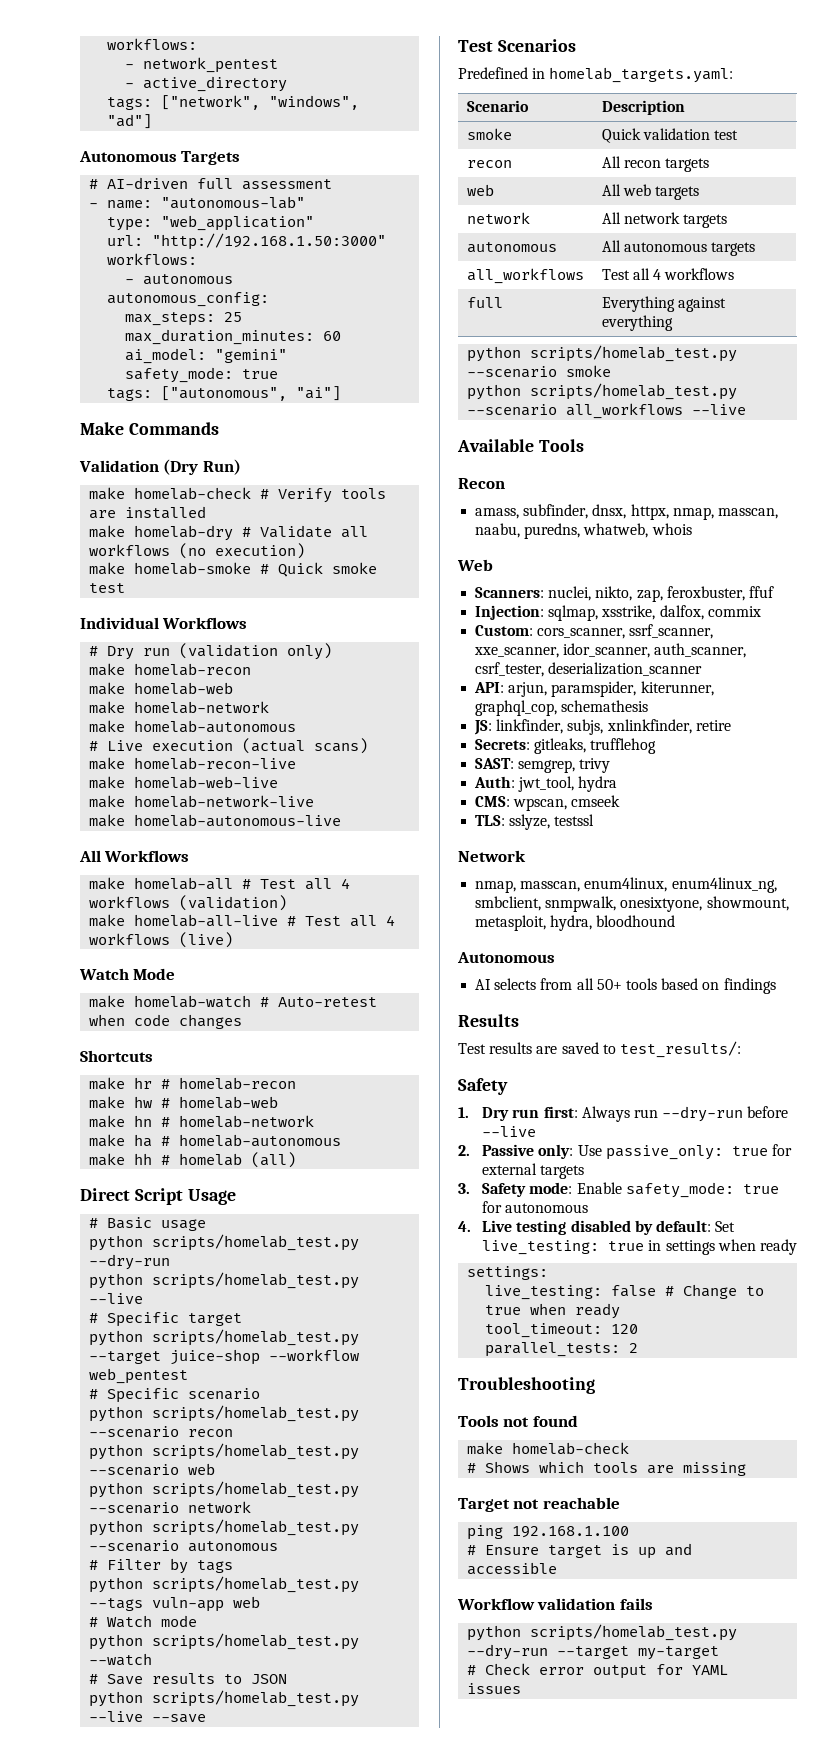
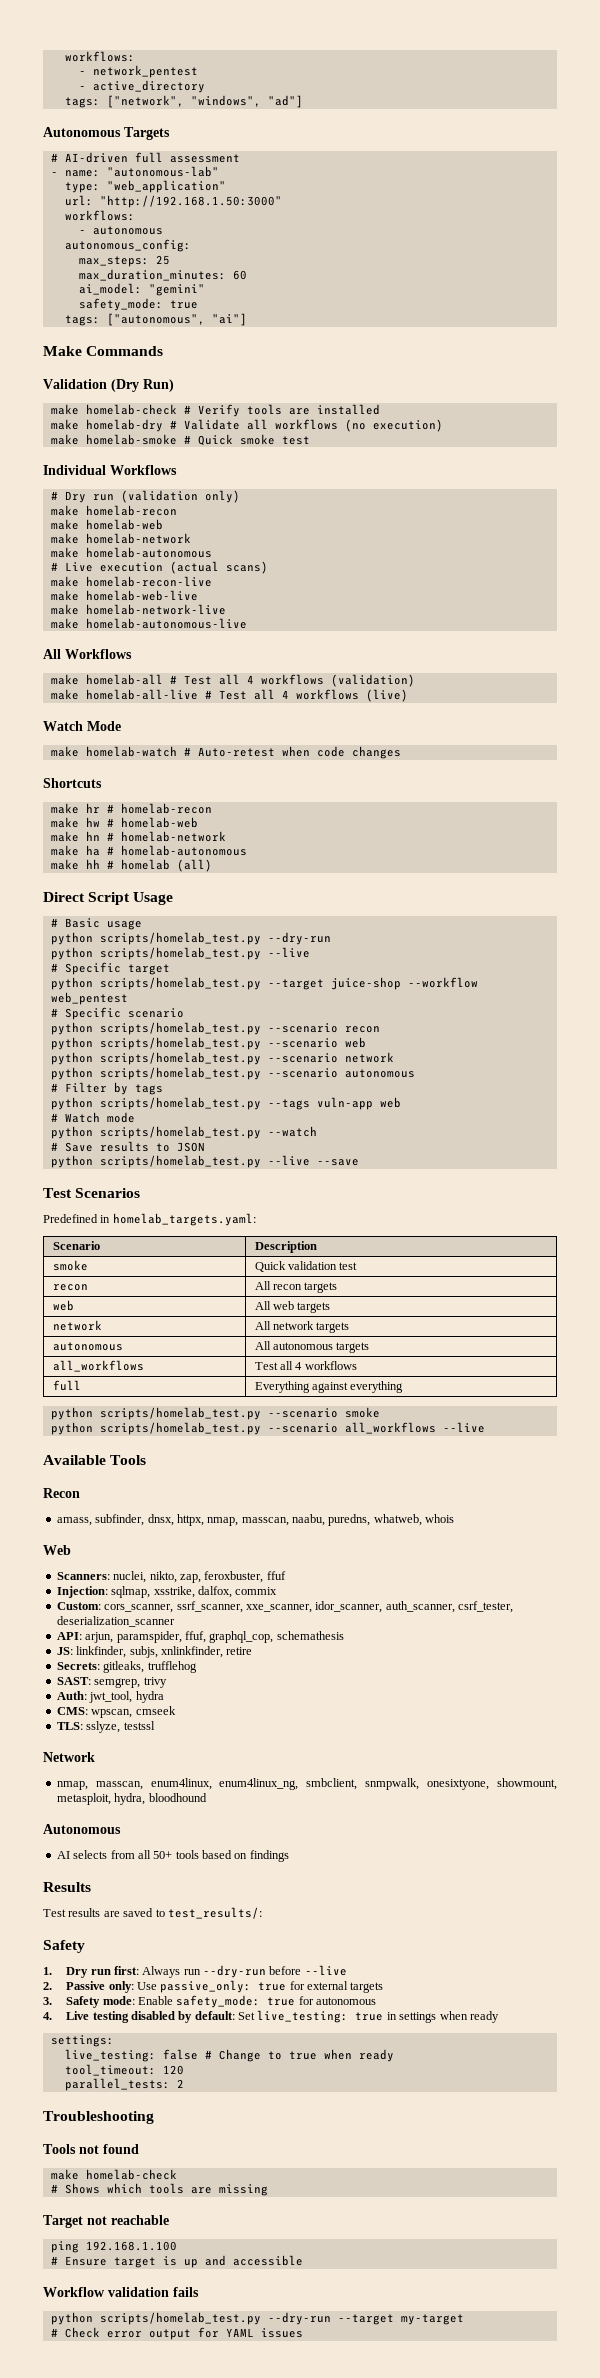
- API: arjun, paramspider, kiterunner, graphql_cop, schemathesis
+ API: arjun, paramspider, ffuf, graphql_cop, schemathesis

